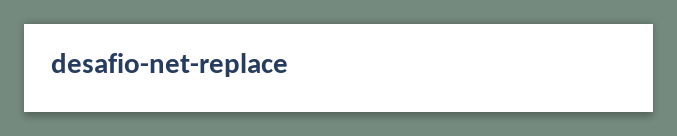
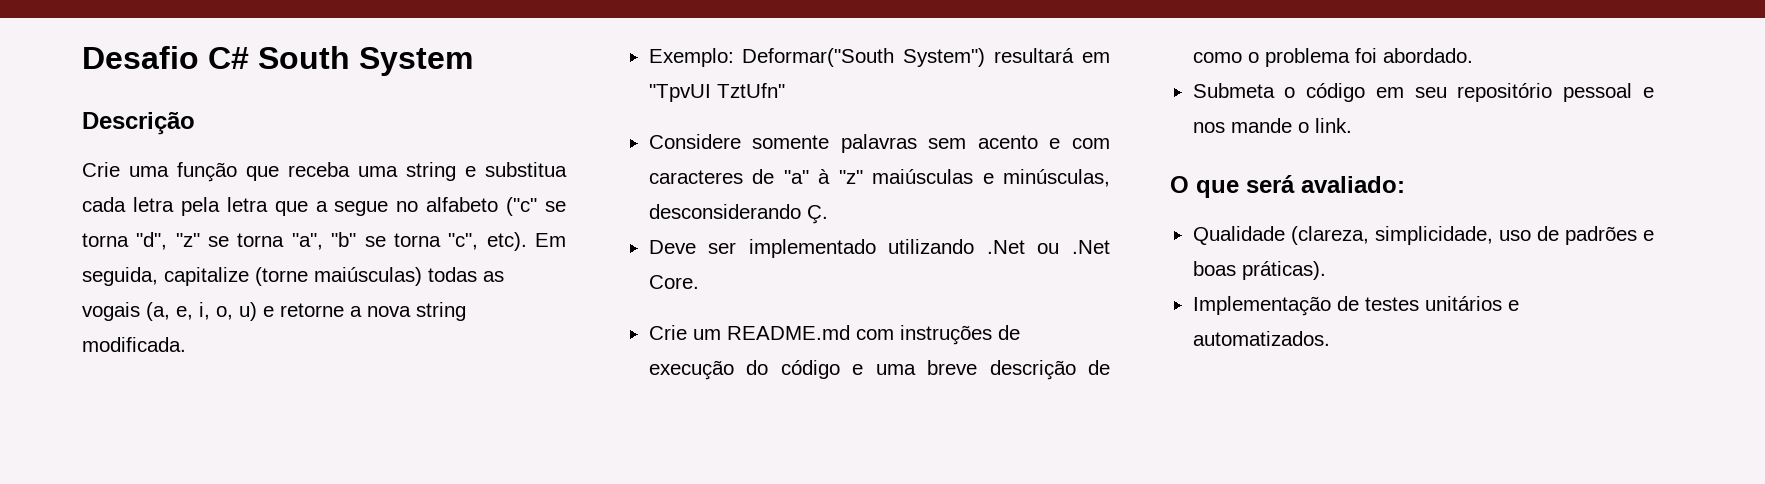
- desafio-net-replace
+ Desafio C# South System
+ Descrição
+ Crie uma função que receba uma string e substitua cada letra pela letra que a segue no alfabeto ("c" se torna "d", "z" se torna "a", "b" se torna "c", etc). Em seguida, capitalize (torne maiúsculas) todas as vogais (a, e, i, o, u) e retorne a nova string modificada.
+ Exemplo: Deformar("South System") resultará em "TpvUI TztUfn"
+ Considere somente palavras sem acento e com caracteres de "a" à "z" maiúsculas e minúsculas, desconsiderando Ç.
+ Deve ser implementado utilizando .Net ou .Net Core.
+ Crie um README.md com instruções de execução do código e uma breve descrição de como o problema foi abordado.
+ Submeta o código em seu repositório pessoal e nos mande o link.
+ O que será avaliado:
+ Qualidade (clareza, simplicidade, uso de padrões e boas práticas).
+ Implementação de testes unitários e automatizados.

